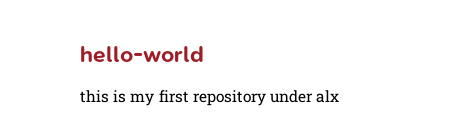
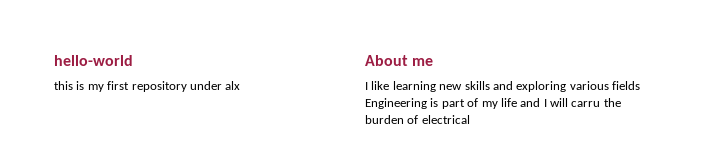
+ About me
+ I like learning new skills and exploring various fields Engineering is part of my life and I will carru the burden of electrical

